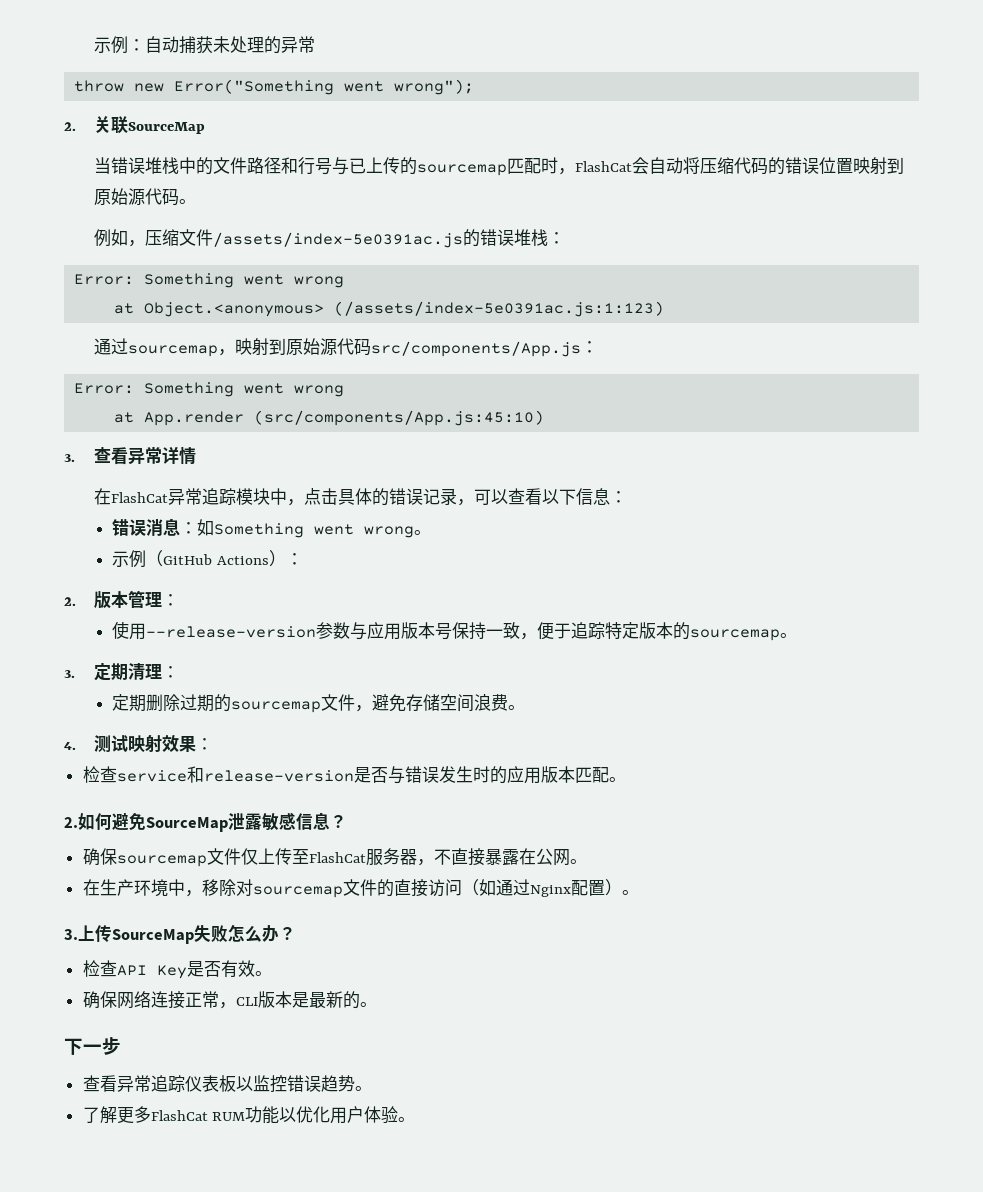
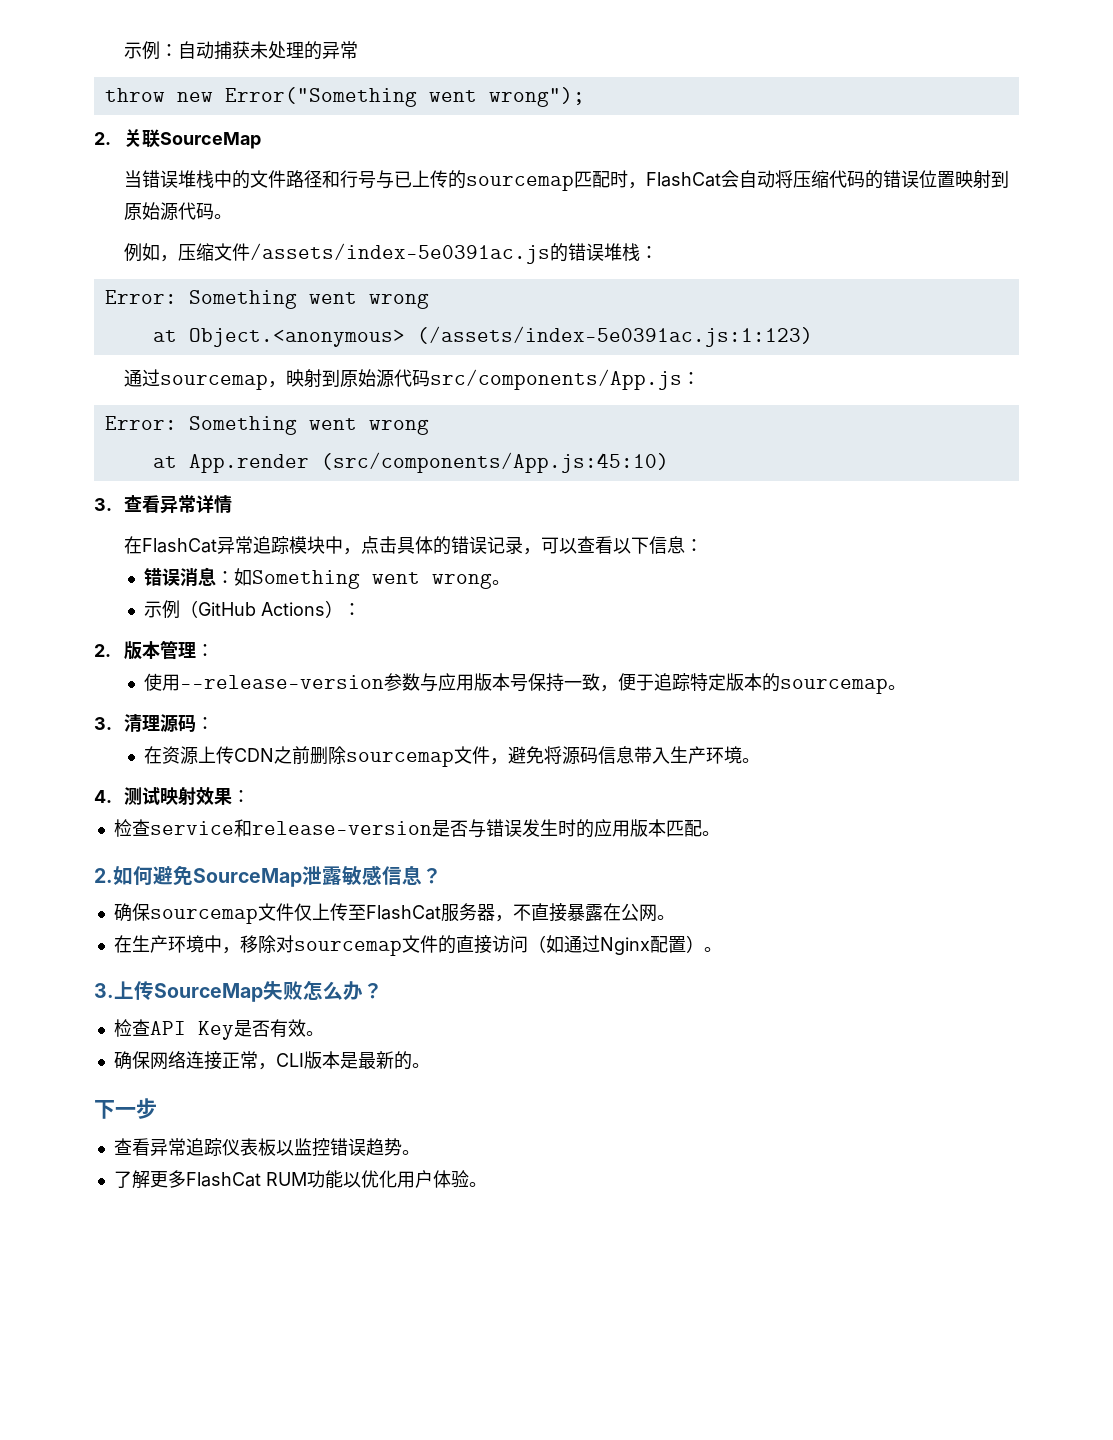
- 3.定期清理：
- 定期删除过期的sourcemap文件，避免存储空间浪费。
+ 3.清理源码：
+ 在资源上传CDN之前删除sourcemap文件，避免将源码信息带入生产环境。

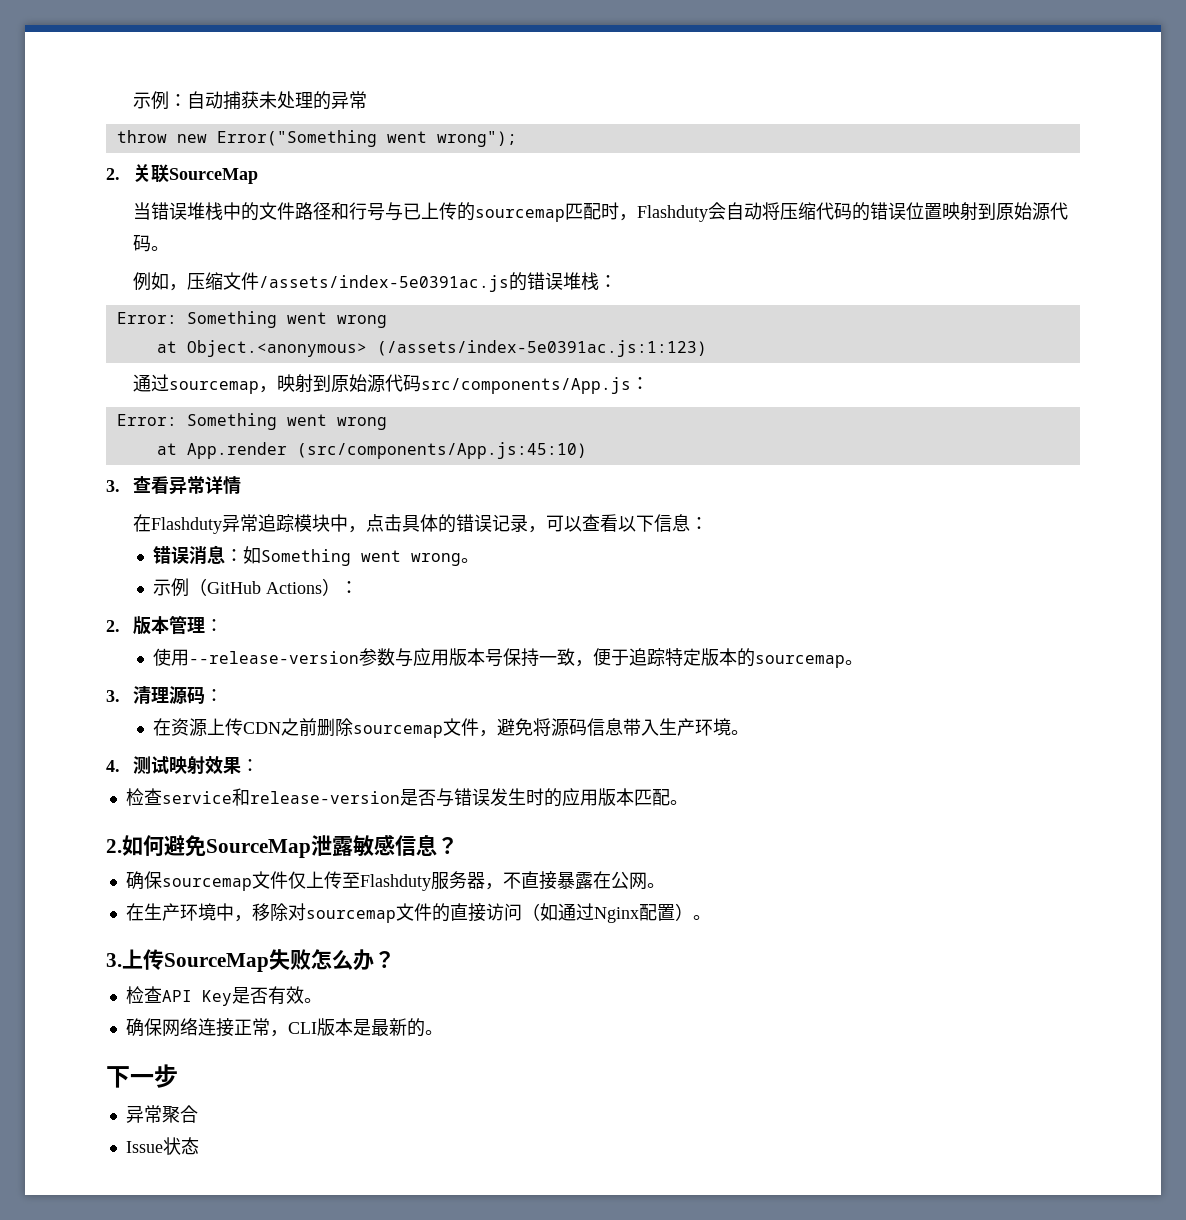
- 当错误堆栈中的文件路径和行号与已上传的sourcemap匹配时，FlashCat会自动将压缩代码的错误位置映射到原始源代码。
+ 当错误堆栈中的文件路径和行号与已上传的sourcemap匹配时，Flashduty会自动将压缩代码的错误位置映射到原始源代码。
- 在FlashCat异常追踪模块中，点击具体的错误记录，可以查看以下信息：
+ 在Flashduty异常追踪模块中，点击具体的错误记录，可以查看以下信息：
- 确保sourcemap文件仅上传至FlashCat服务器，不直接暴露在公网。
+ 确保sourcemap文件仅上传至Flashduty服务器，不直接暴露在公网。
- 查看异常追踪仪表板以监控错误趋势。
- 了解更多FlashCat RUM功能以优化用户体验。
+ 异常聚合
+ Issue状态

